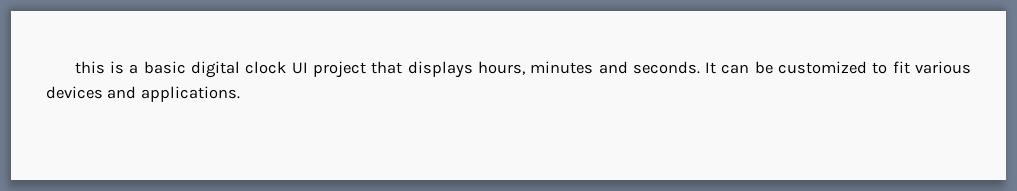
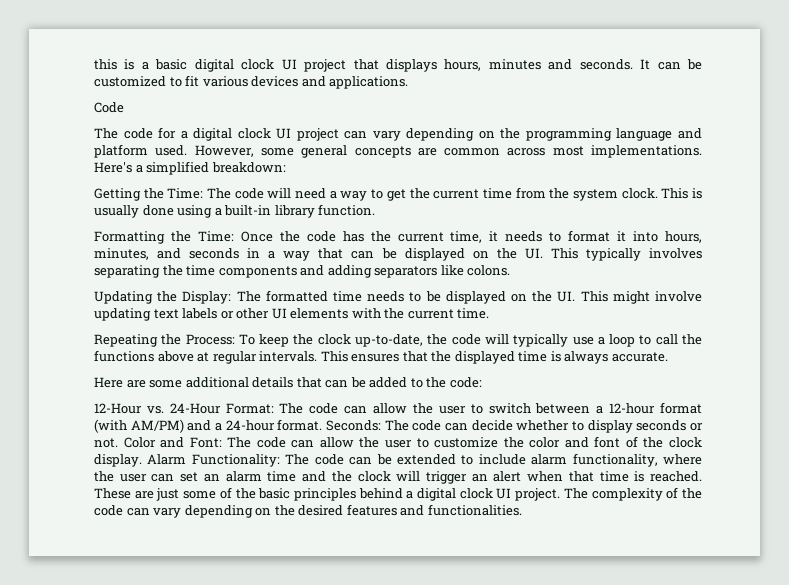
+ Code
+ The code for a digital clock UI project can vary depending on the programming language and platform used. However, some general concepts are common across most implementations. Here's a simplified breakdown:
+ Getting the Time: The code will need a way to get the current time from the system clock. This is usually done using a built-in library function.
+ Formatting the Time: Once the code has the current time, it needs to format it into hours, minutes, and seconds in a way that can be displayed on the UI. This typically involves separating the time components and adding separators like colons.
+ Updating the Display: The formatted time needs to be displayed on the UI. This might involve updating text labels or other UI elements with the current time.
+ Repeating the Process: To keep the clock up-to-date, the code will typically use a loop to call the functions above at regular intervals. This ensures that the displayed time is always accurate.
+ Here are some additional details that can be added to the code:
+ 12-Hour vs. 24-Hour Format: The code can allow the user to switch between a 12-hour format (with AM/PM) and a 24-hour format. Seconds: The code can decide whether to display seconds or not. Color and Font: The code can allow the user to customize the color and font of the clock display. Alarm Functionality: The code can be extended to include alarm functionality, where the user can set an alarm time and the clock will trigger an alert when that time is reached. These are just some of the basic principles behind a digital clock UI project. The complexity of the code can vary depending on the desired features and functionalities.

